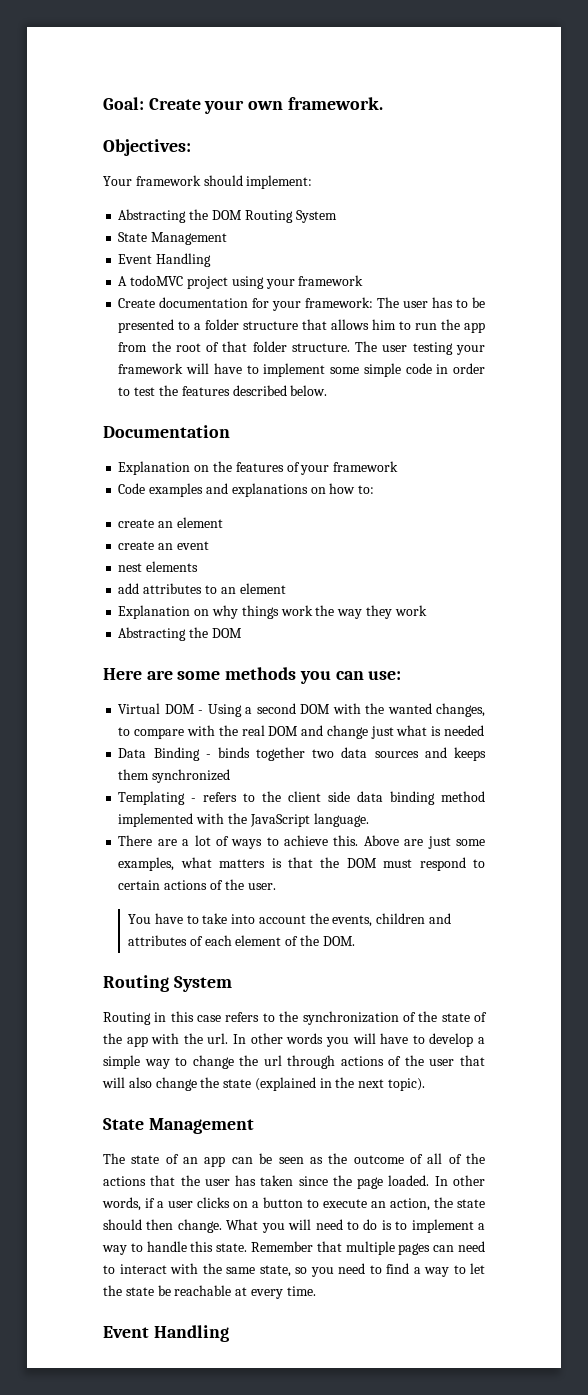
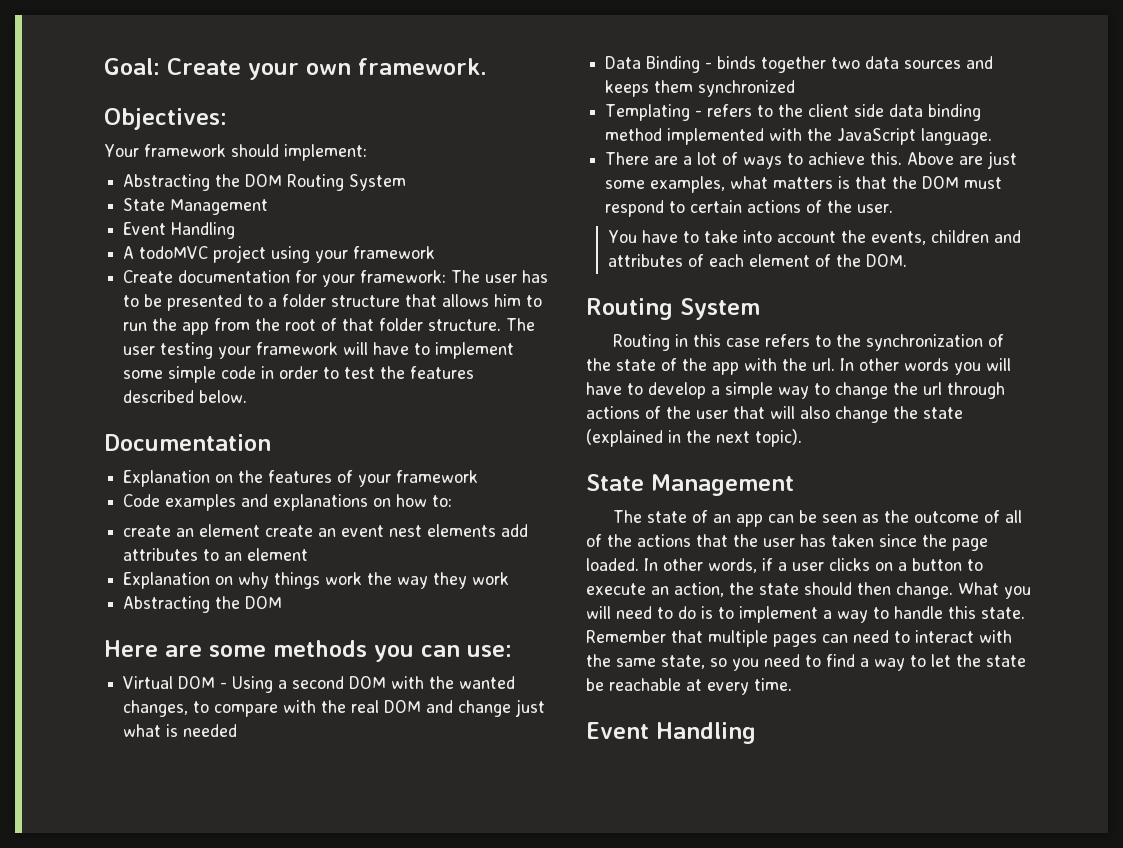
- create an element
- create an event
- nest elements
- add attributes to an element
+ create an element create an event nest elements add attributes to an element

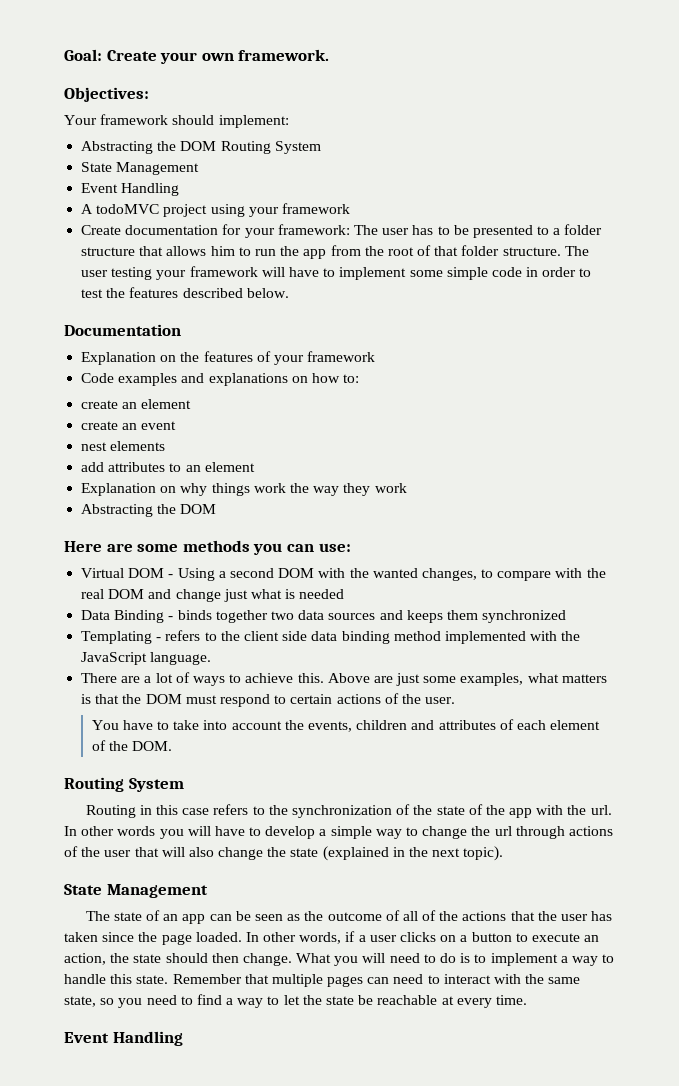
- create an element create an event nest elements add attributes to an element
+ create an element
+ create an event
+ nest elements
+ add attributes to an element

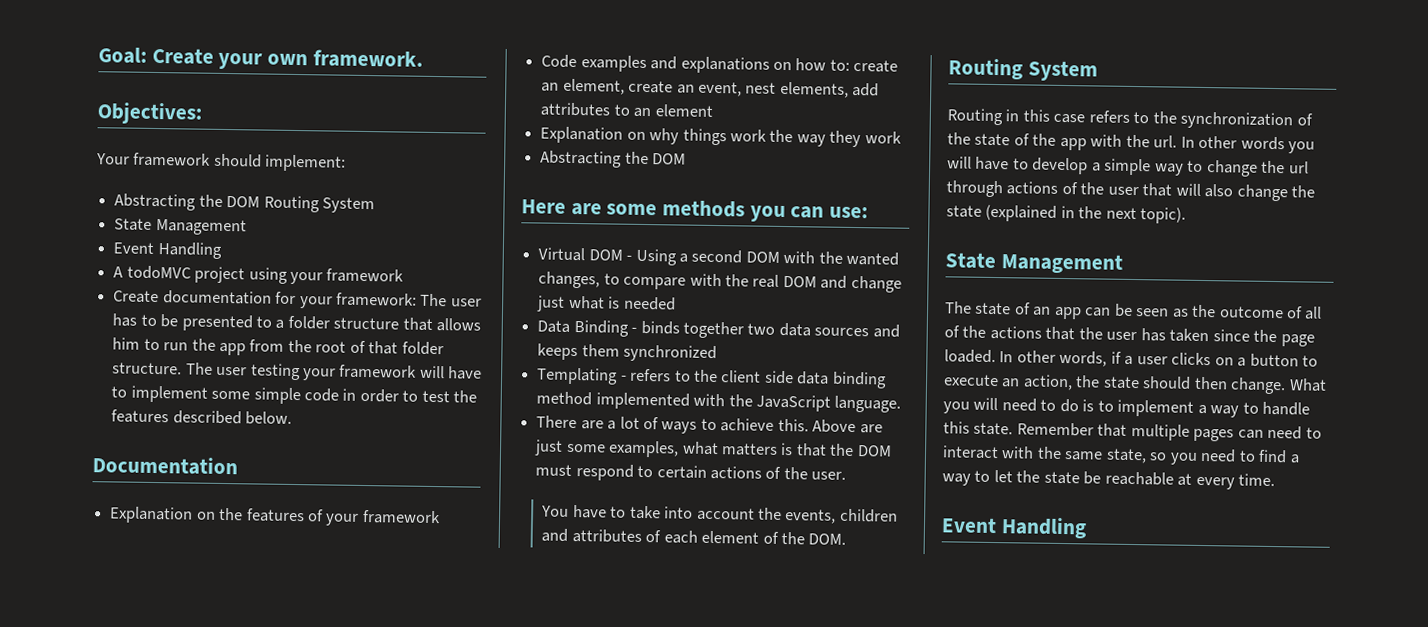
- Code examples and explanations on how to:
- create an element
- create an event
- nest elements
- add attributes to an element
+ Code examples and explanations on how to: create an element, create an event, nest elements, add attributes to an element

